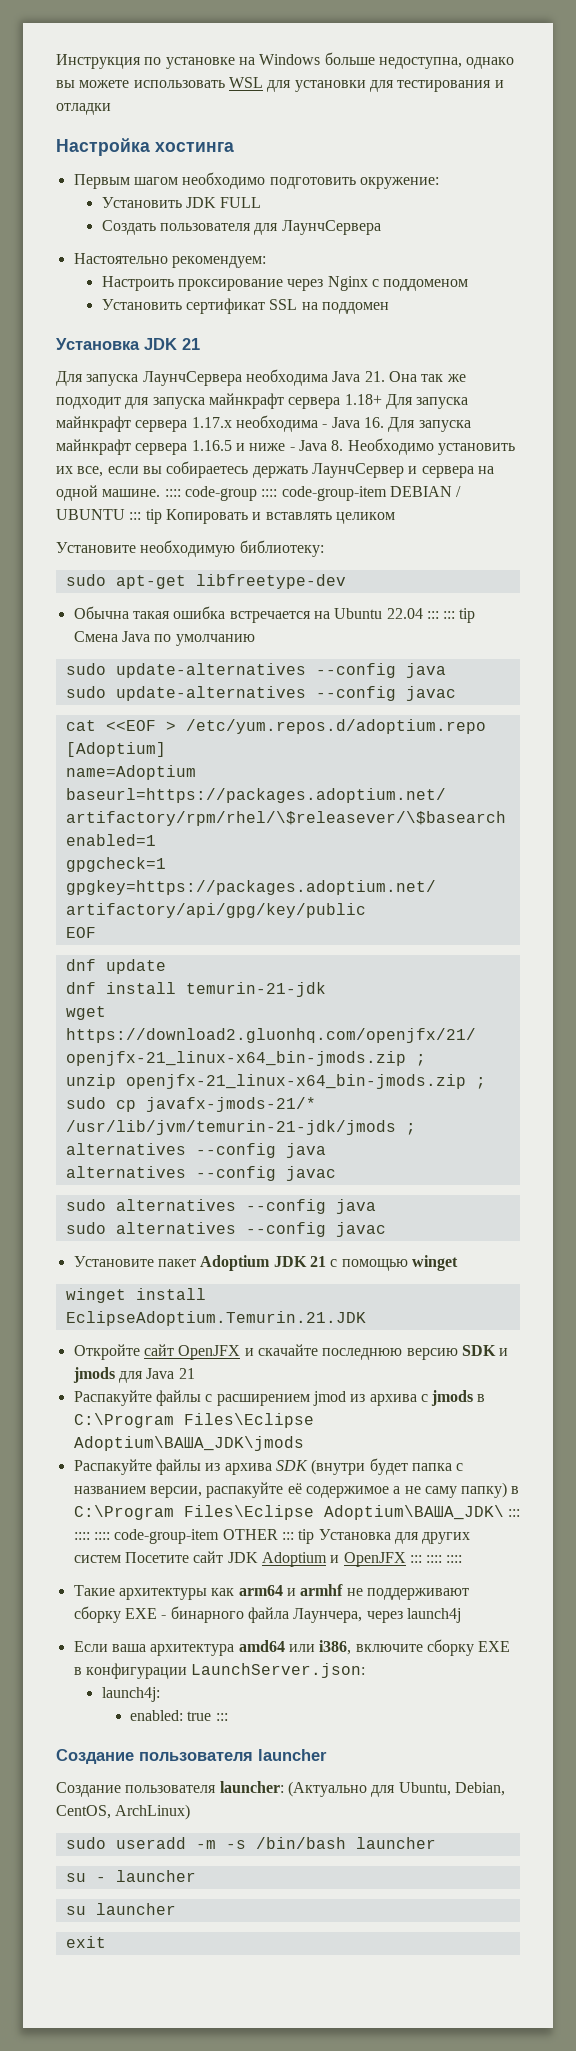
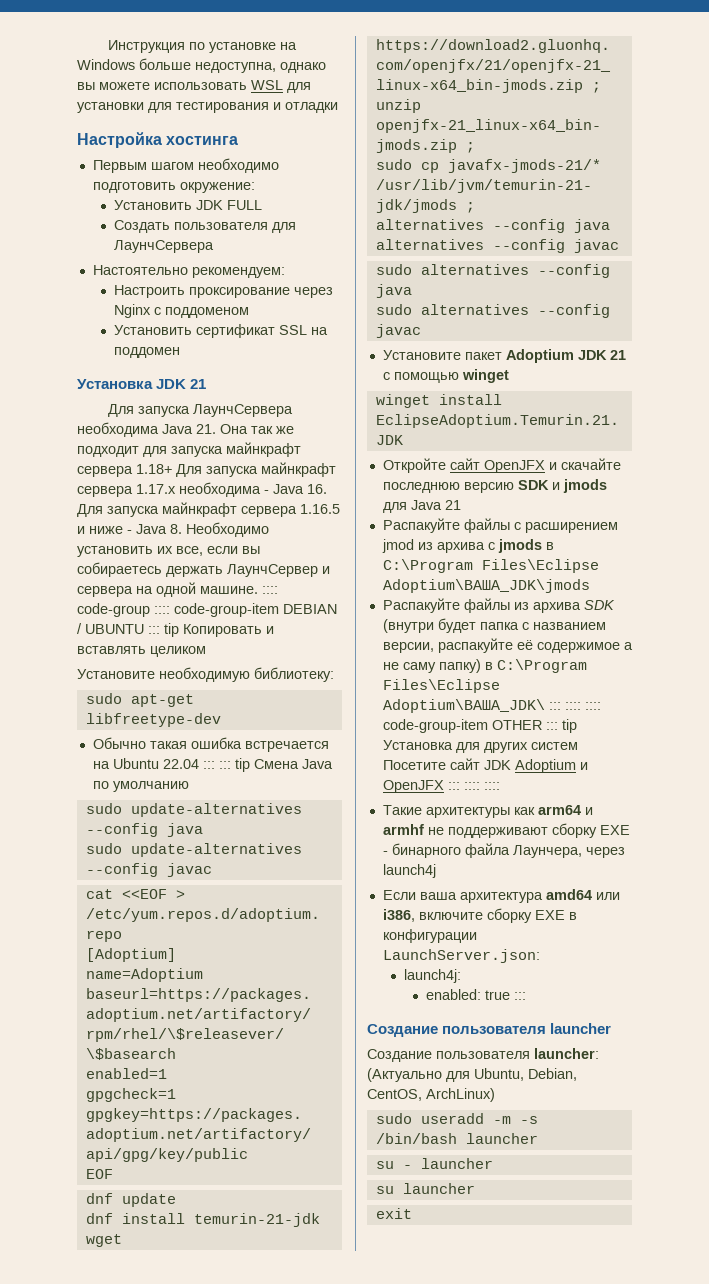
- Обычна такая ошибка встречается на Ubuntu 22.04 ::: ::: tip Смена Java по умолчанию
+ Обычно такая ошибка встречается на Ubuntu 22.04 ::: ::: tip Смена Java по умолчанию

